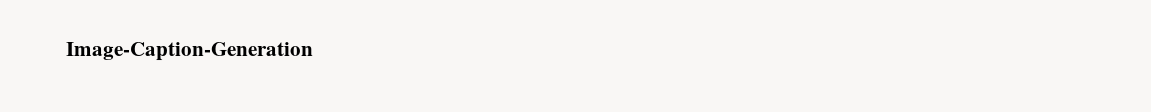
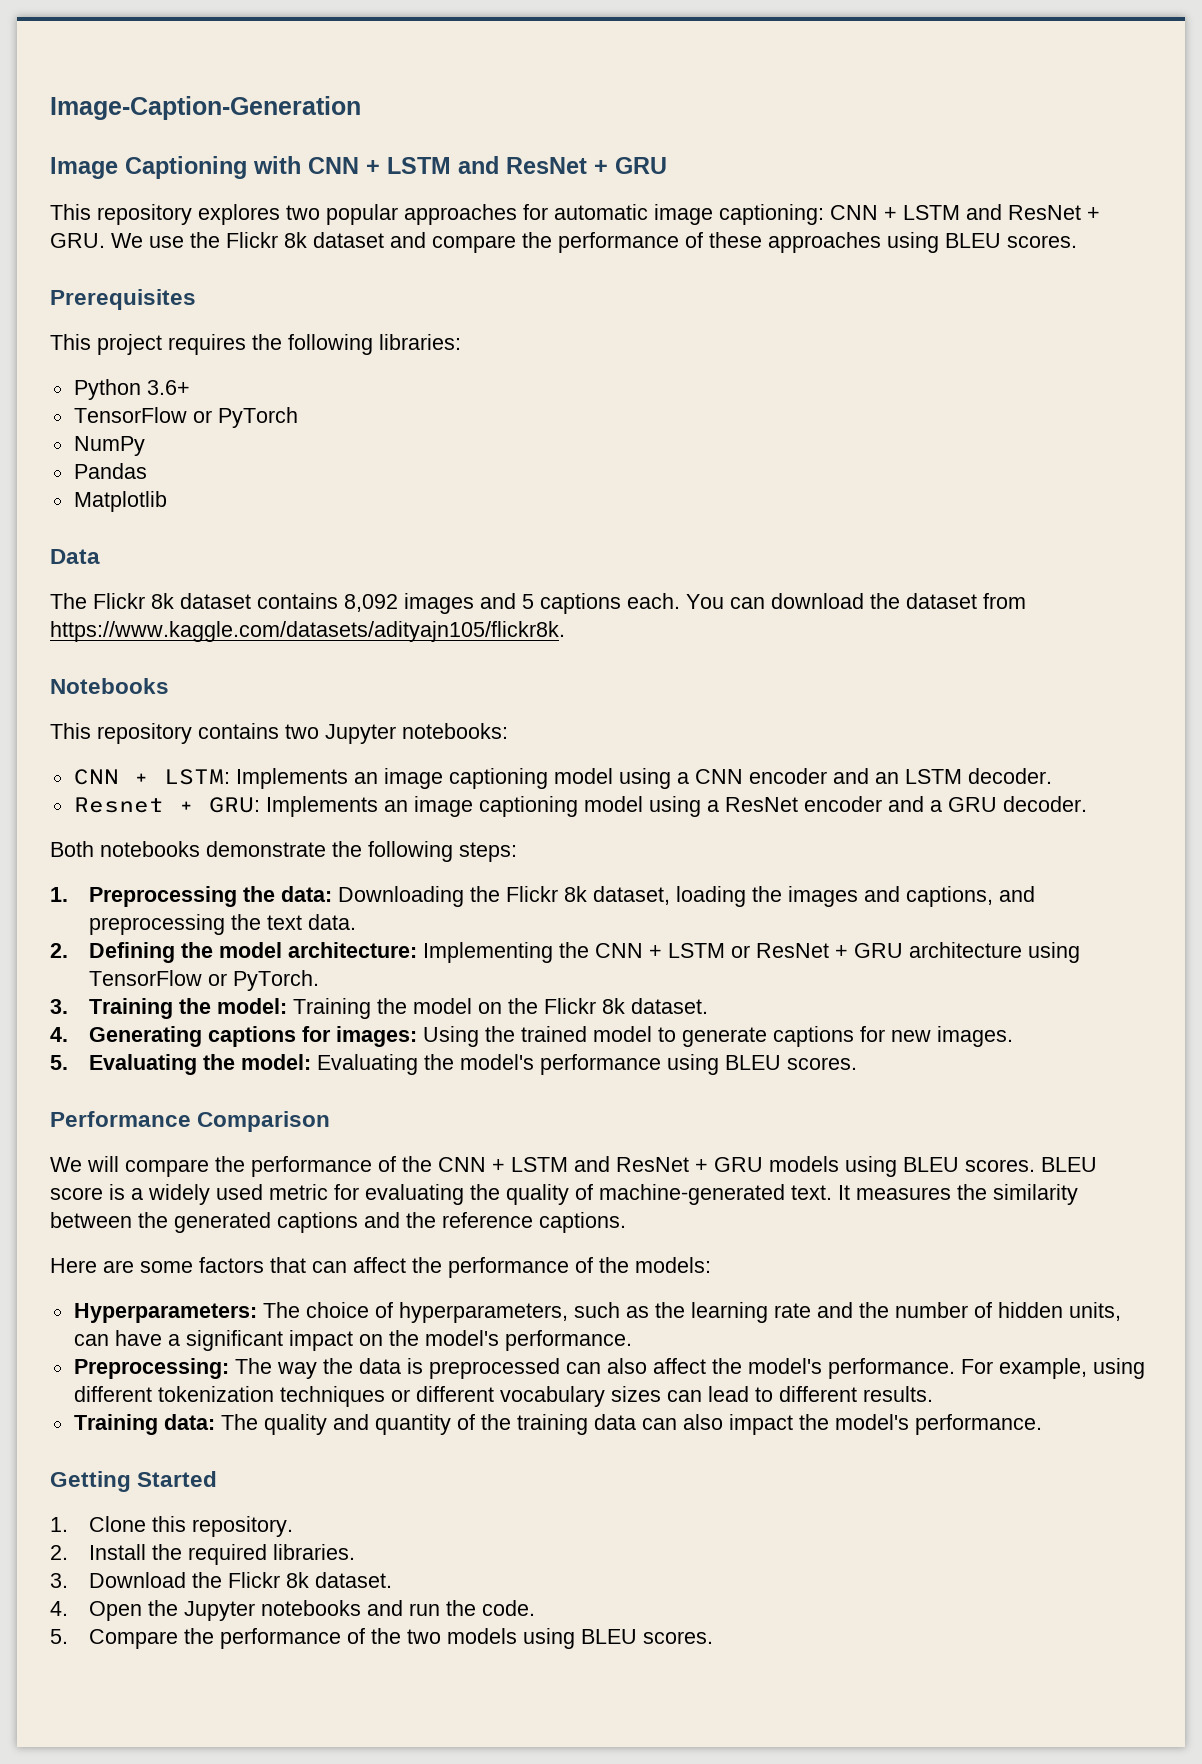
+ Image Captioning with CNN + LSTM and ResNet + GRU
+ This repository explores two popular approaches for automatic image captioning: CNN + LSTM and ResNet + GRU. We use the Flickr 8k dataset and compare the performance of these approaches using BLEU scores.
+ Prerequisites
+ This project requires the following libraries:
+ Python 3.6+
+ TensorFlow or PyTorch
+ NumPy
+ Pandas
+ Matplotlib
+ Data
+ The Flickr 8k dataset contains 8,092 images and 5 captions each. You can download the dataset from https://www.kaggle.com/datasets/adityajn105/flickr8k.
+ Notebooks
+ This repository contains two Jupyter notebooks:
+ CNN + LSTM: Implements an image captioning model using a CNN encoder and an LSTM decoder.
+ Resnet + GRU: Implements an image captioning model using a ResNet encoder and a GRU decoder.
+ Both notebooks demonstrate the following steps:
+ 1. Preprocessing the data: Downloading the Flickr 8k dataset, loading the images and captions, and preprocessing the text data.
+ 2. Defining the model architecture: Implementing the CNN + LSTM or ResNet + GRU architecture using TensorFlow or PyTorch.
+ 3. Training the model: Training the model on the Flickr 8k dataset.
+ 4. Generating captions for images: Using the trained model to generate captions for new images.
+ 5. Evaluating the model: Evaluating the model's performance using BLEU scores.
+ Performance Comparison
+ We will compare the performance of the CNN + LSTM and ResNet + GRU models using BLEU scores. BLEU score is a widely used metric for evaluating the quality of machine-generated text. It measures the similarity between the generated captions and the reference captions.
+ Here are some factors that can affect the performance of the models:
+ Hyperparameters: The choice of hyperparameters, such as the learning rate and the number of hidden units, can have a significant impact on the model's performance.
+ Preprocessing: The way the data is preprocessed can also affect the model's performance. For example, using different tokenization techniques or different vocabulary sizes can lead to different results.
+ Training data: The quality and quantity of the training data can also impact the model's performance.
+ Getting Started
+ 1. Clone this repository.
+ 2. Install the required libraries.
+ 3. Download the Flickr 8k dataset.
+ 4. Open the Jupyter notebooks and run the code.
+ 5. Compare the performance of the two models using BLEU scores.

